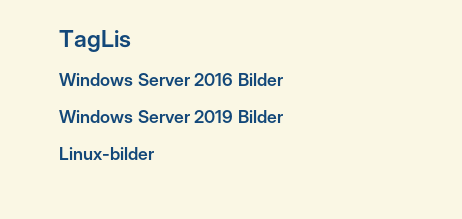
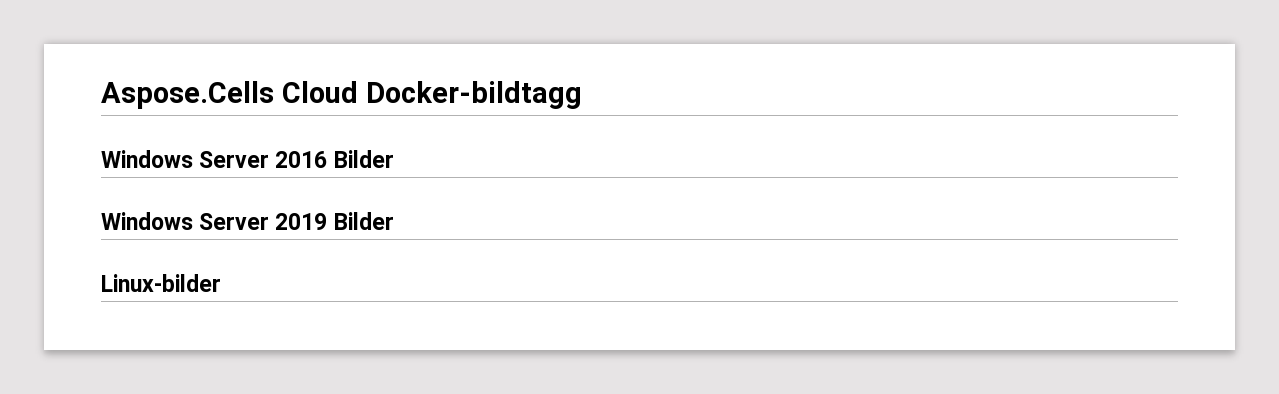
- TagLis
+ Aspose.Cells Cloud Docker-bildtagg

